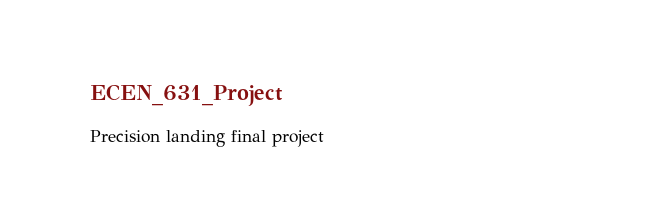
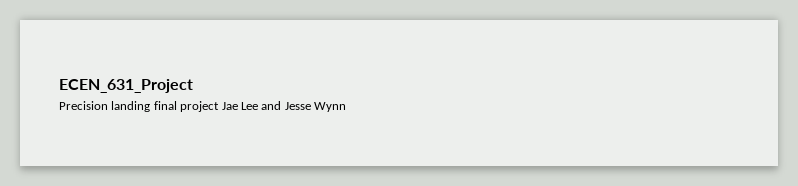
- Precision landing final project
+ Precision landing final project Jae Lee and Jesse Wynn

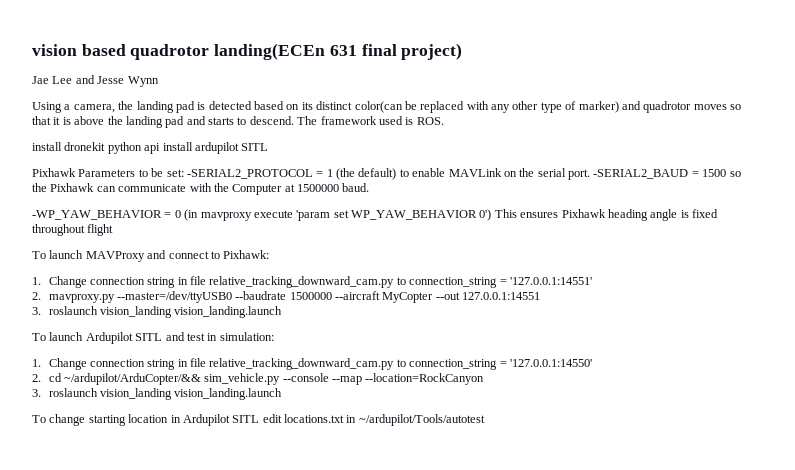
- ECEN_631_Project
- Precision landing final project Jae Lee and Jesse Wynn
+ vision based quadrotor landing(ECEn 631 final project)
+ Jae Lee and Jesse Wynn
+ Using a camera, the landing pad is detected based on its distinct color(can be replaced with any other type of marker) and quadrotor moves so that it is above the landing pad and starts to descend. The framework used is ROS.
+ install dronekit python api install ardupilot SITL
+ Pixhawk Parameters to be set: -SERIAL2_PROTOCOL = 1 (the default) to enable MAVLink on the serial port. -SERIAL2_BAUD = 1500 so the Pixhawk can communicate with the Computer at 1500000 baud.
+ -WP_YAW_BEHAVIOR = 0 (in mavproxy execute 'param set WP_YAW_BEHAVIOR 0') This ensures Pixhawk heading angle is fixed throughout flight
+ To launch MAVProxy and connect to Pixhawk:
+ 1. Change connection string in file relative_tracking_downward_cam.py to connection_string = '127.0.0.1:14551'
+ 2. mavproxy.py --master=/dev/ttyUSB0 --baudrate 1500000 --aircraft MyCopter --out 127.0.0.1:14551
+ 3. roslaunch vision_landing vision_landing.launch
+ To launch Ardupilot SITL and test in simulation:
+ 1. Change connection string in file relative_tracking_downward_cam.py to connection_string = '127.0.0.1:14550'
+ 2. cd ~/ardupilot/ArduCopter/&& sim_vehicle.py --console --map --location=RockCanyon
+ 3. roslaunch vision_landing vision_landing.launch
+ To change starting location in Ardupilot SITL edit locations.txt in ~/ardupilot/Tools/autotest

